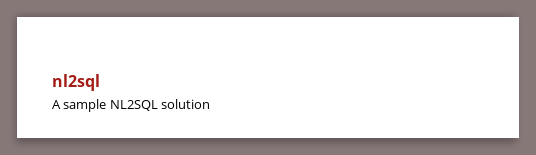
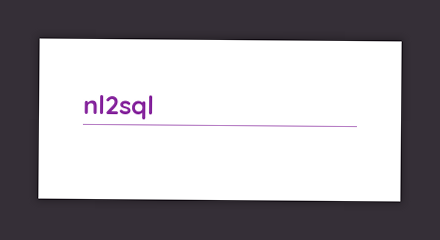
- A sample NL2SQL solution

